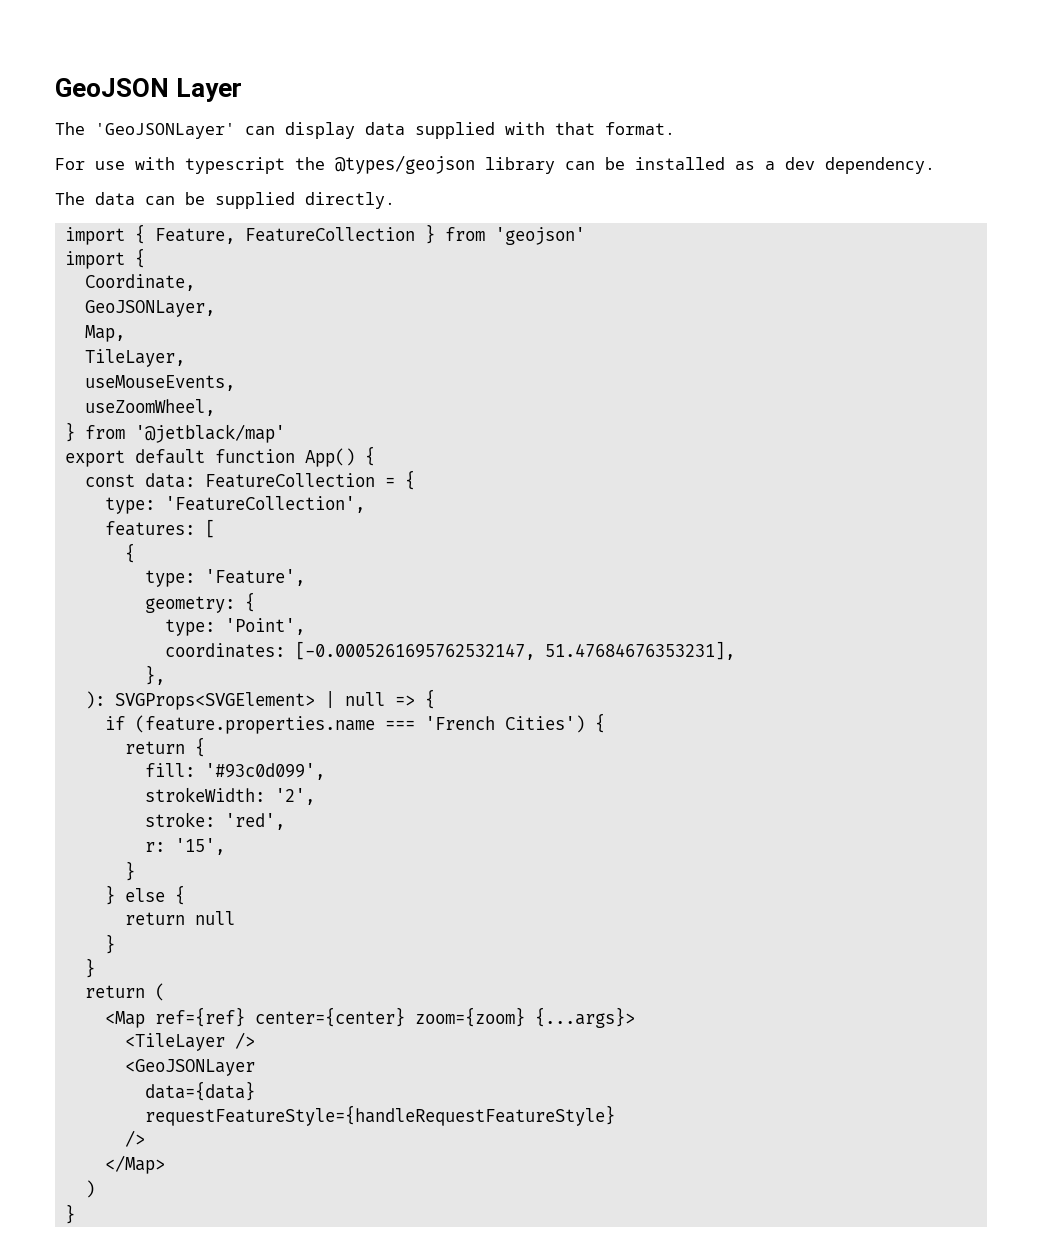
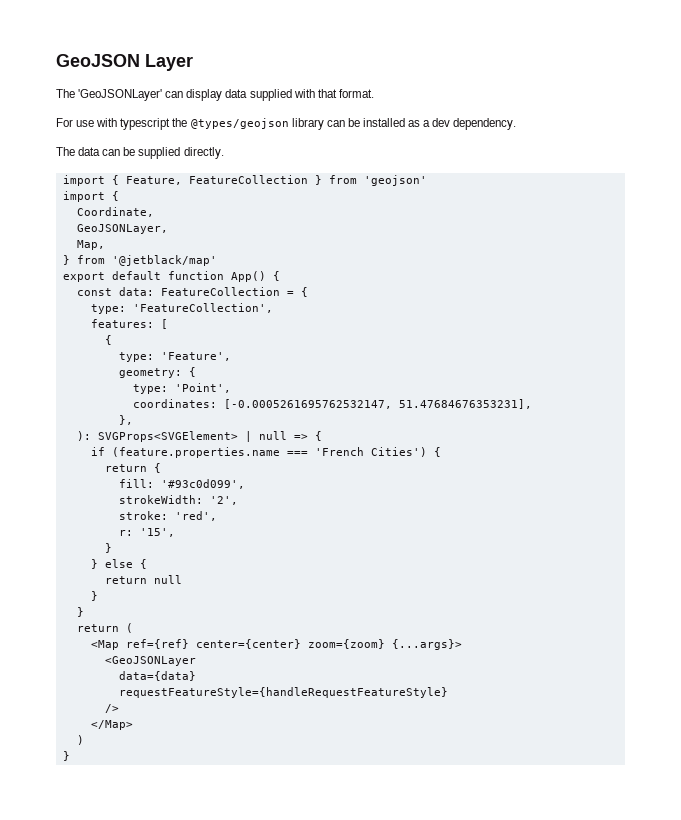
- TileLayer,
- useMouseEvents,
- useZoomWheel,
- <TileLayer />

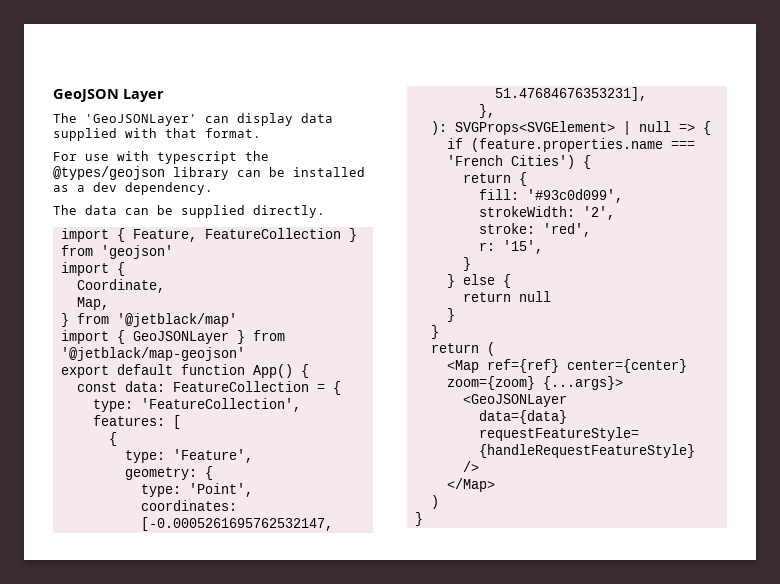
- GeoJSONLayer,
+ import { GeoJSONLayer } from '@jetblack/map-geojson'

